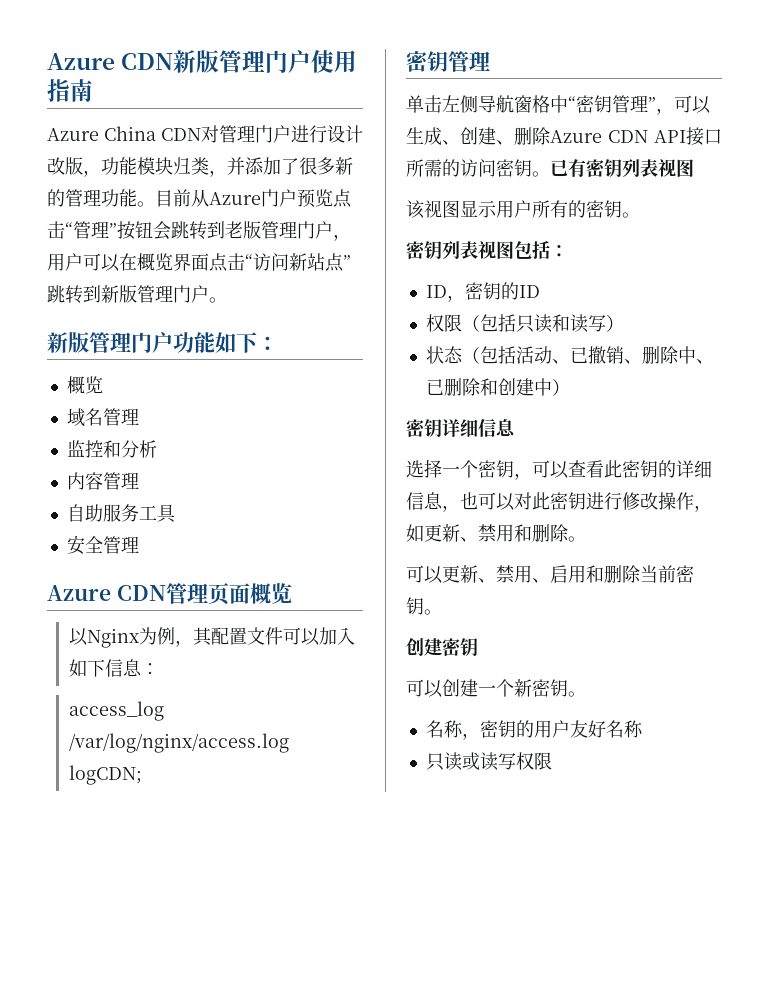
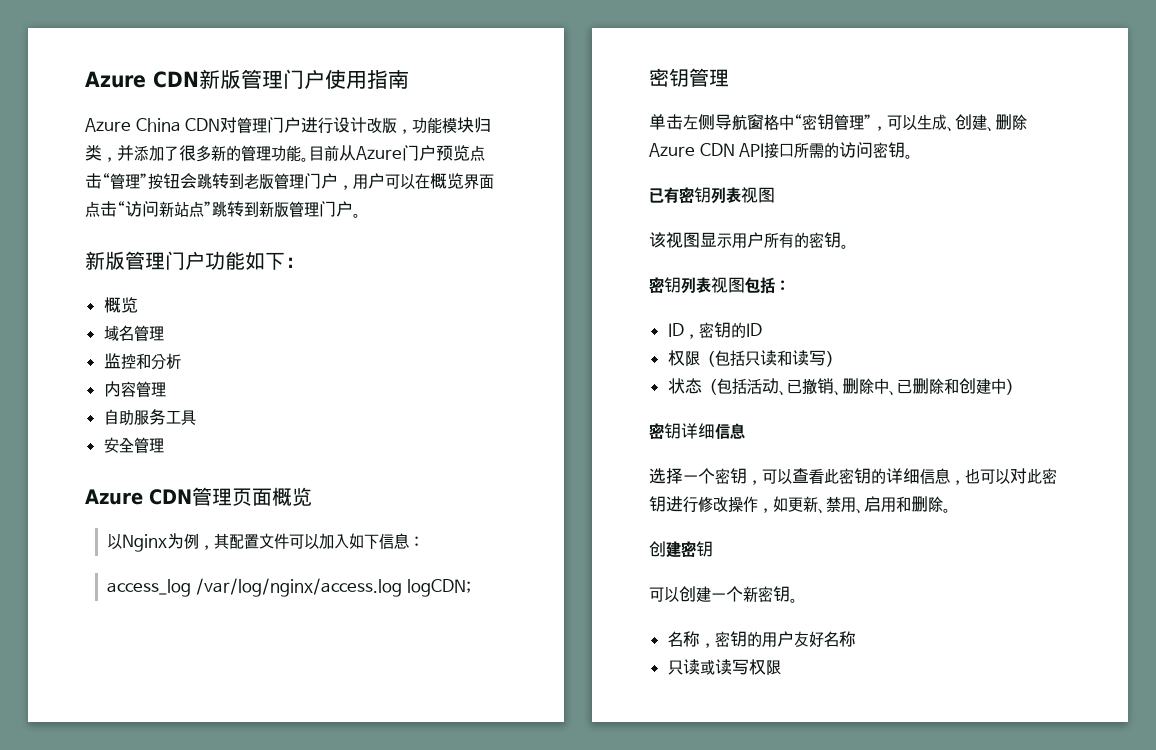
- 单击左侧导航窗格中“密钥管理”，可以生成、创建、删除Azure CDN API接口所需的访问密钥。已有密钥列表视图
+ 单击左侧导航窗格中“密钥管理”，可以生成、创建、删除Azure CDN API接口所需的访问密钥。
+ 已有密钥列表视图
- 选择一个密钥，可以查看此密钥的详细信息，也可以对此密钥进行修改操作，如更新、禁用和删除。
- 可以更新、禁用、启用和删除当前密钥。
+ 选择一个密钥，可以查看此密钥的详细信息，也可以对此密钥进行修改操作，如更新、禁用、启用和删除。

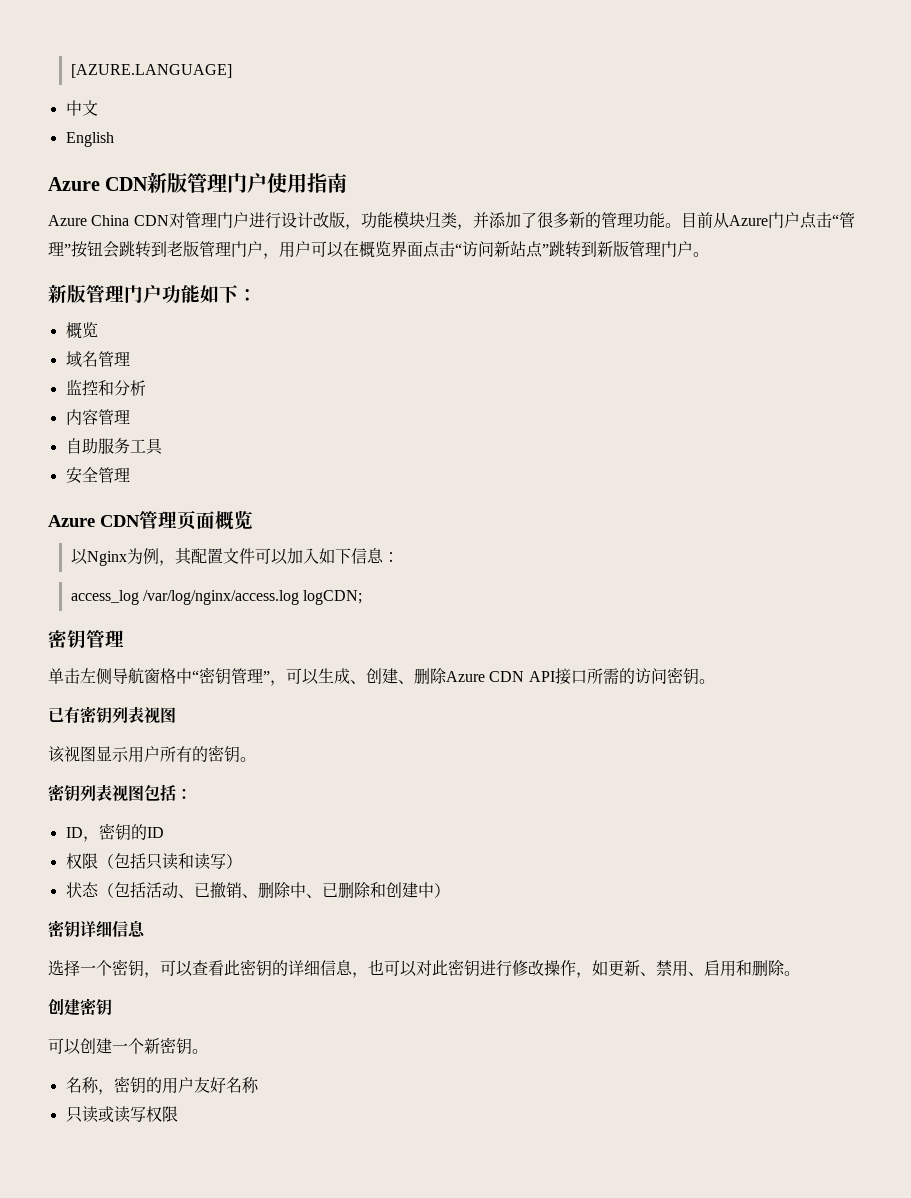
+ [AZURE.LANGUAGE]
+ 中文
+ English
- 目前从Azure门户预览点击“管理”按钮会跳转到老版管理门户，用户可以在概览界面点击“访问新站点”跳转到新版管理门户。
+ 目前从Azure门户点击“管理”按钮会跳转到老版管理门户，用户可以在概览界面点击“访问新站点”跳转到新版管理门户。

